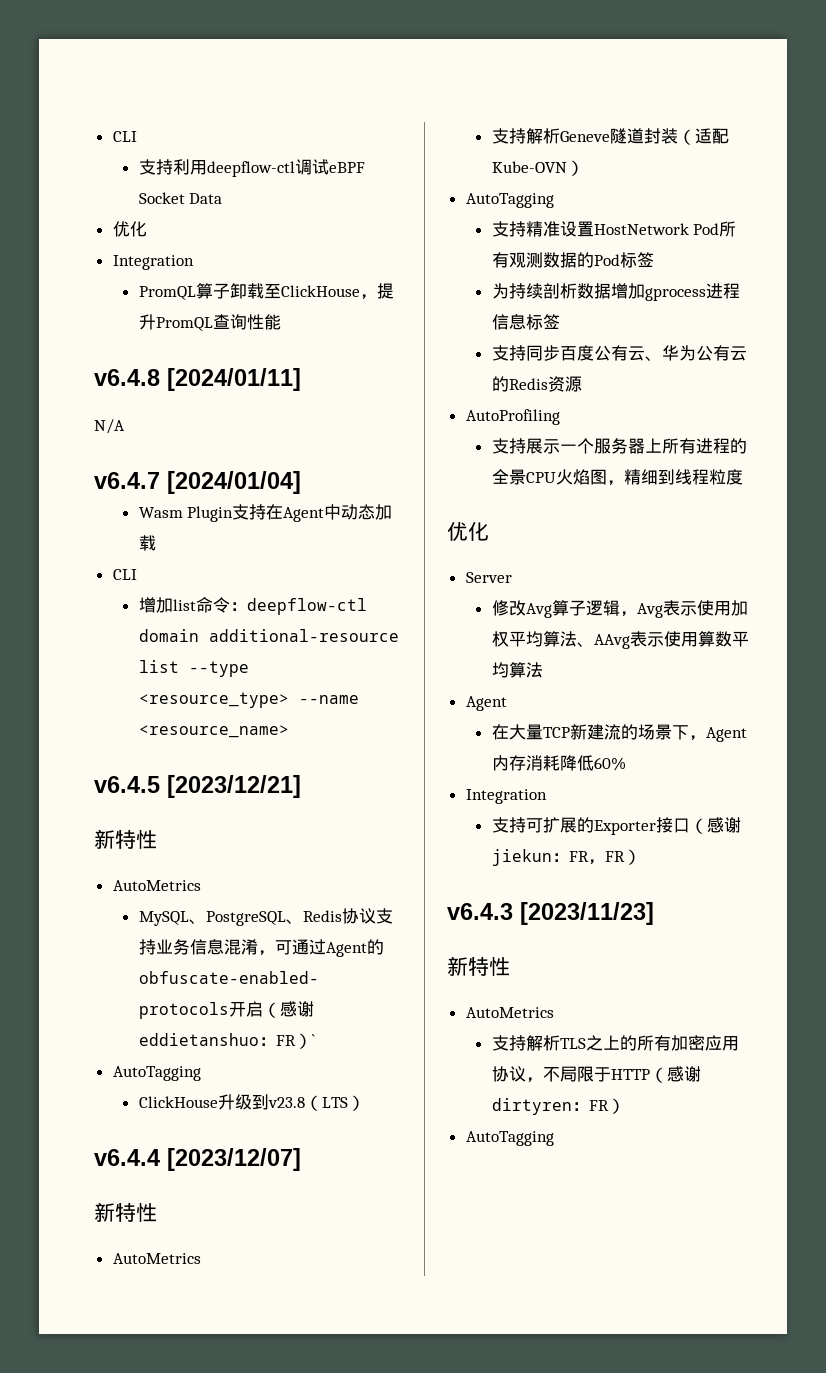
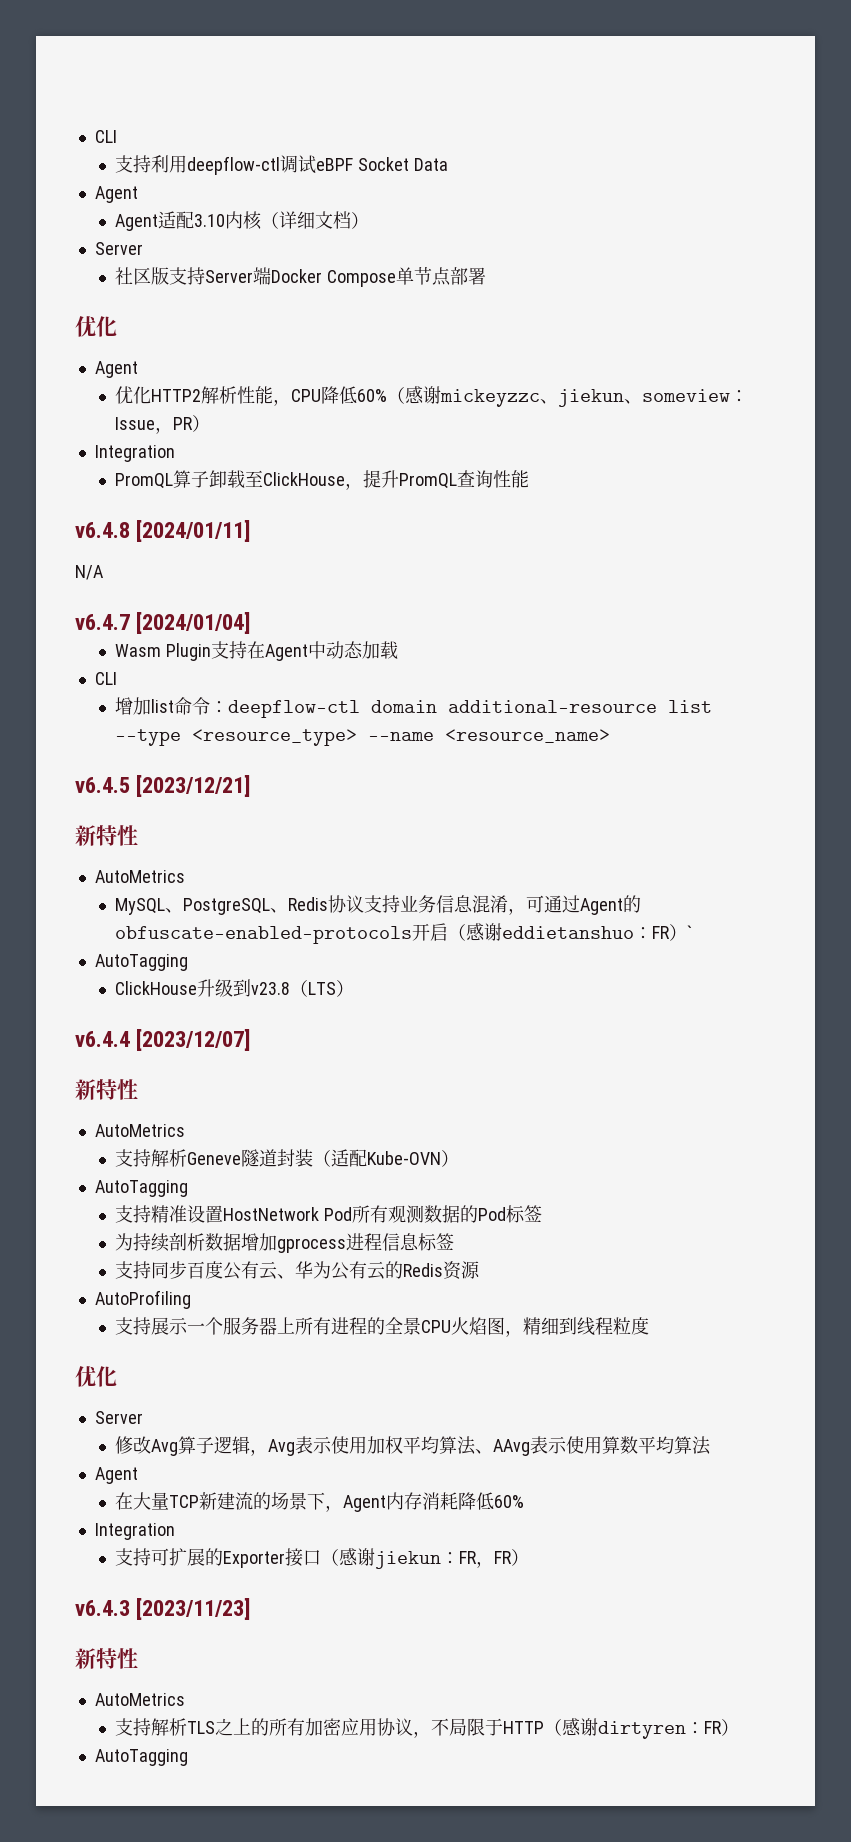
  支持利用deepflow-ctl调试eBPF Socket Data
+ Agent
+ Agent适配3.10内核（详细文档）
+ Server
+ 社区版支持Server端Docker Compose单节点部署
  优化
+ Agent
+ 优化HTTP2解析性能，CPU降低60%（感谢mickeyzzc、jiekun、someview：Issue，PR）

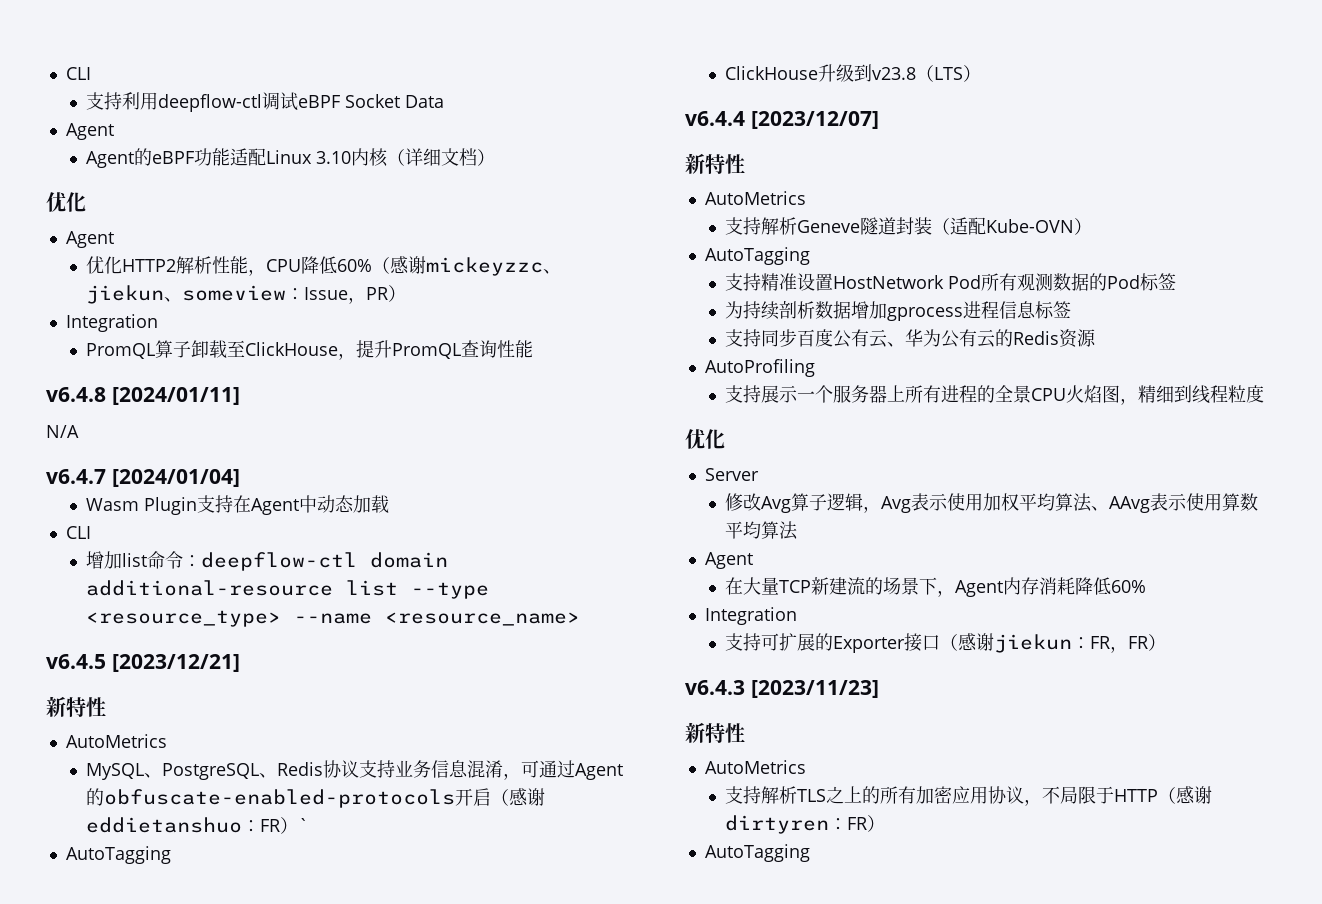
- Agent适配3.10内核（详细文档）
- Server
- 社区版支持Server端Docker Compose单节点部署
+ Agent的eBPF功能适配Linux 3.10内核（详细文档）

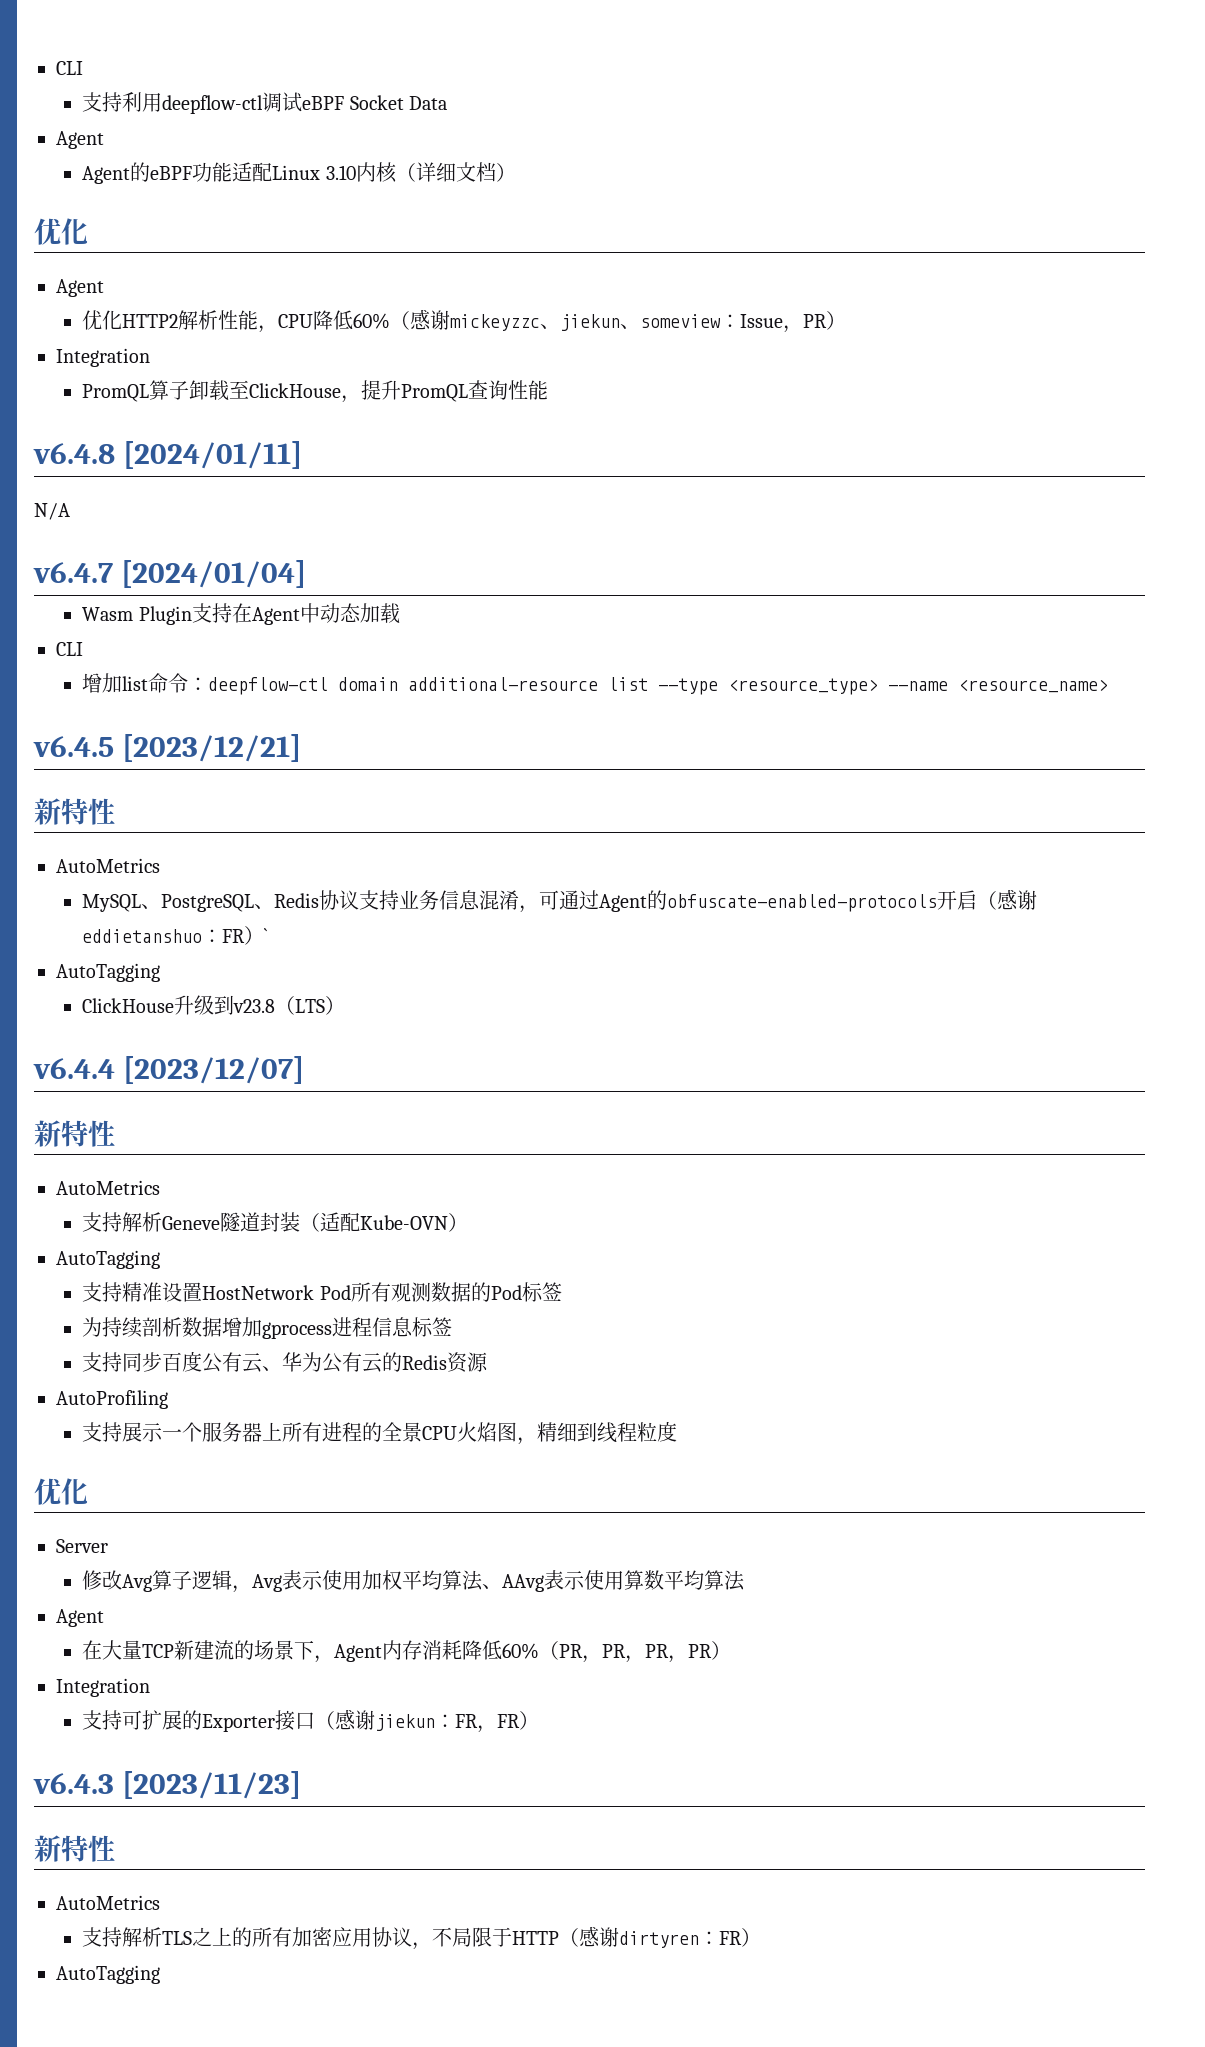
- 在大量TCP新建流的场景下，Agent内存消耗降低60%
+ 在大量TCP新建流的场景下，Agent内存消耗降低60%（PR，PR，PR，PR）

